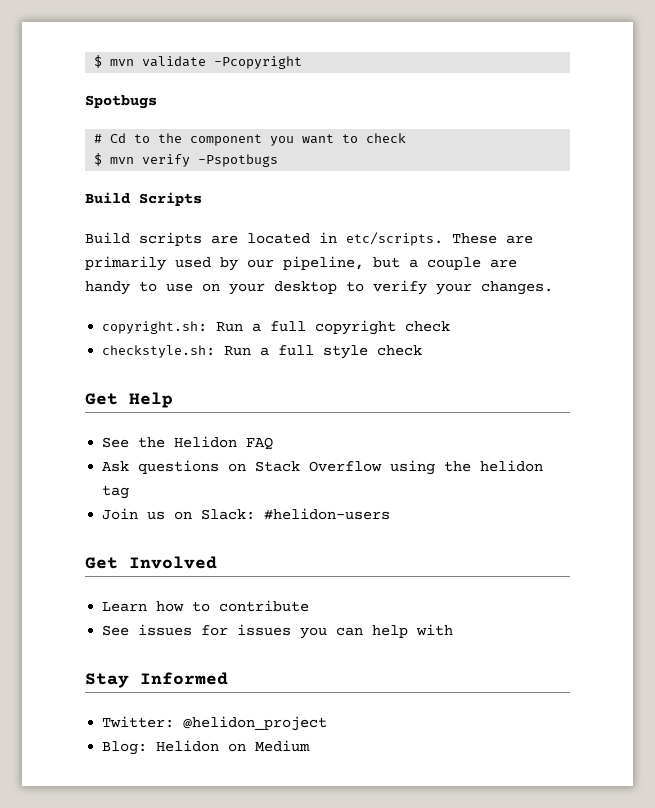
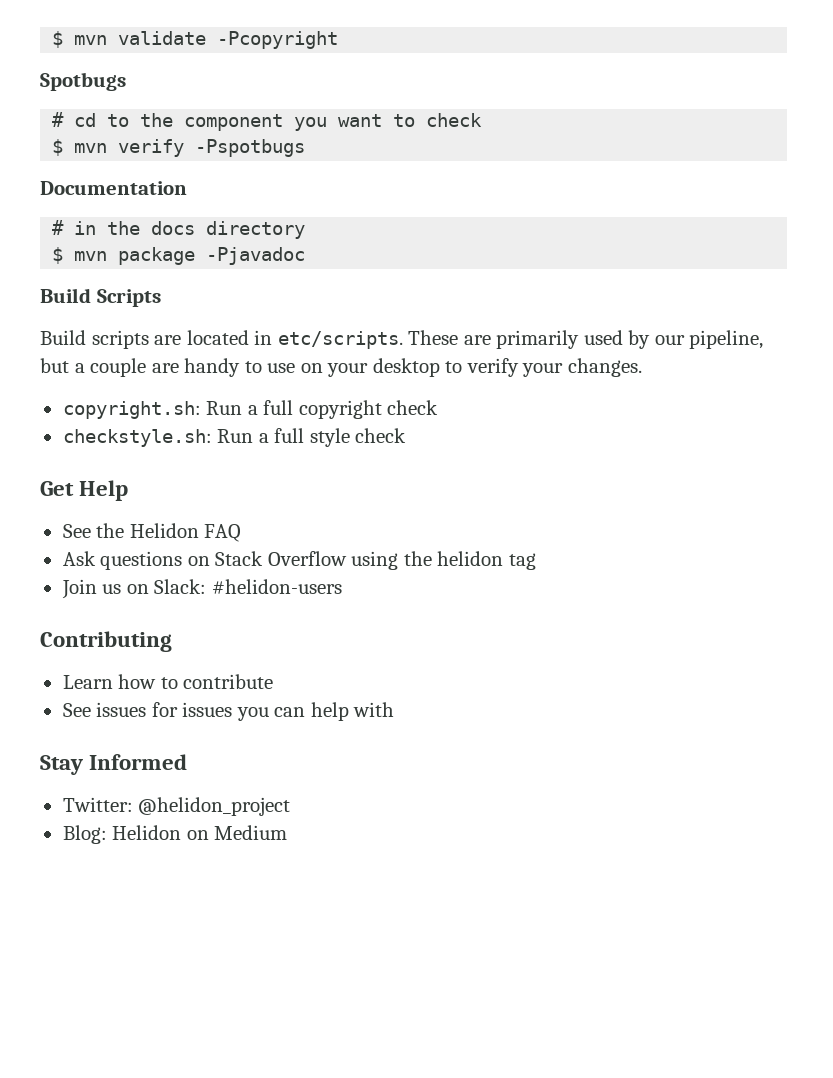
- # Cd to the component you want to check
+ # cd to the component you want to check
+ Documentation
+ # in the docs directory
+ $ mvn package -Pjavadoc
- Get Involved
+ Contributing

